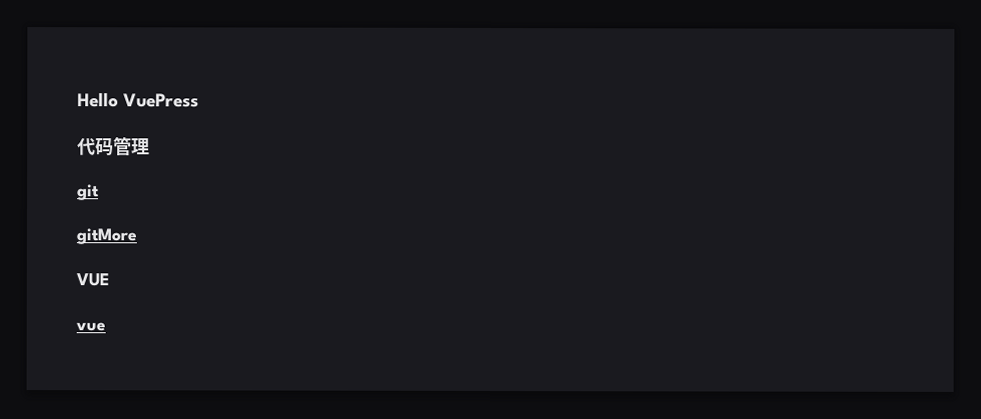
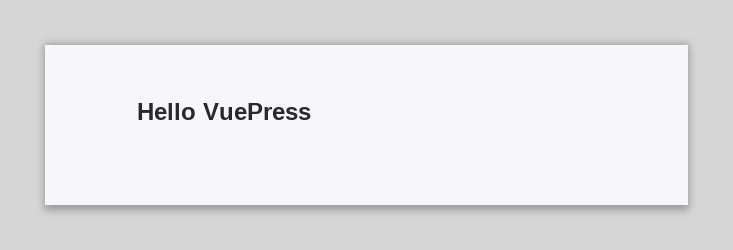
- 代码管理
- git
- gitMore
- VUE
- vue

